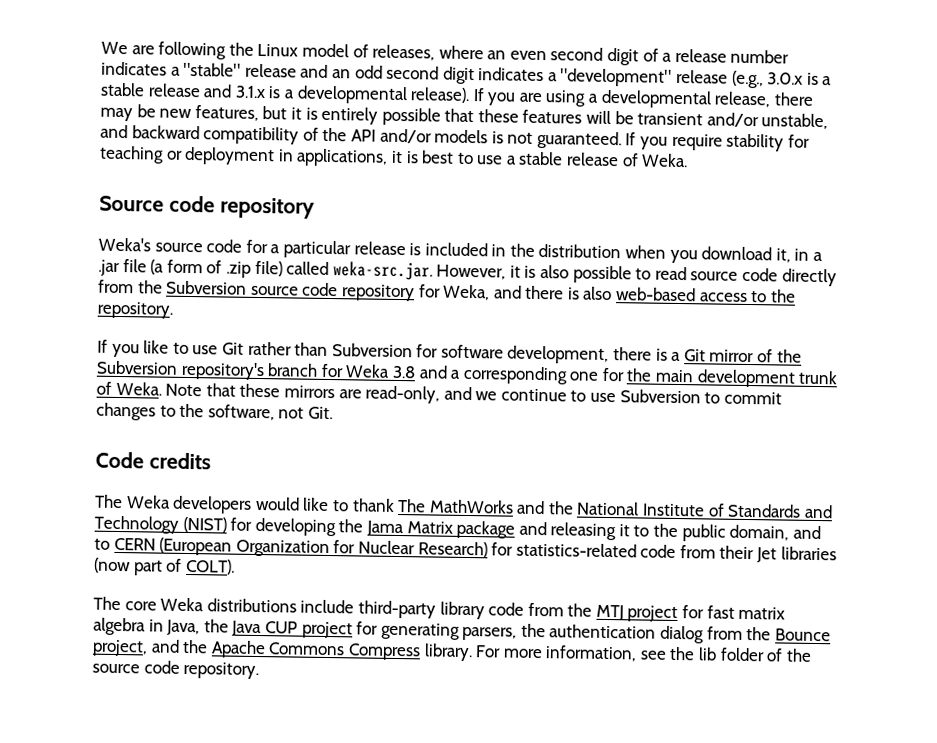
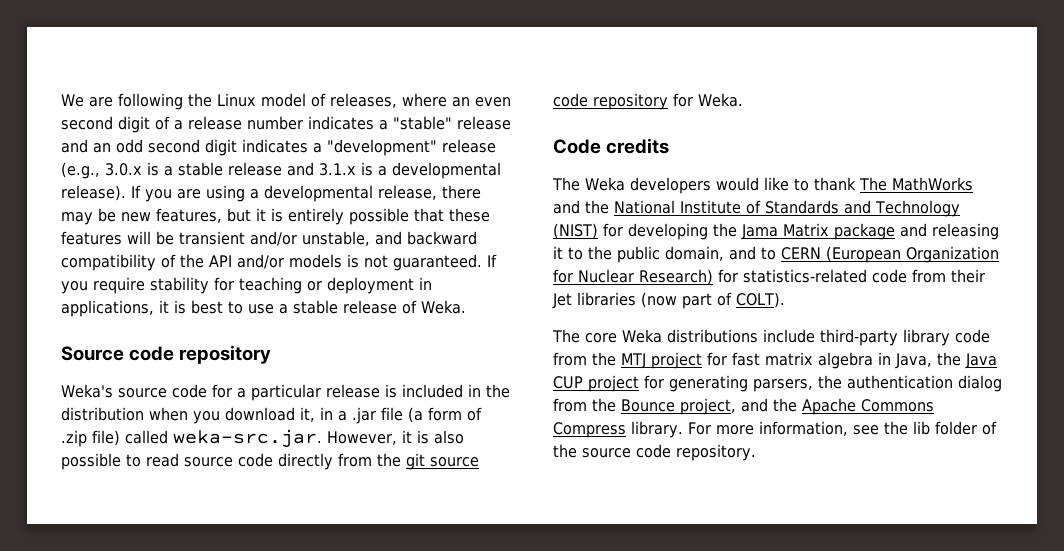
- Weka's source code for a particular release is included in the distribution when you download it, in a .jar file (a form of .zip file) called weka-src.jar. However, it is also possible to read source code directly from the Subversion source code repository for Weka, and there is also web-based access to the repository.
- If you like to use Git rather than Subversion for software development, there is a Git mirror of the Subversion repository's branch for Weka 3.8 and a corresponding one for the main development trunk of Weka. Note that these mirrors are read-only, and we continue to use Subversion to commit changes to the software, not Git.
+ Weka's source code for a particular release is included in the distribution when you download it, in a .jar file (a form of .zip file) called weka-src.jar. However, it is also possible to read source code directly from the git source code repository for Weka.

